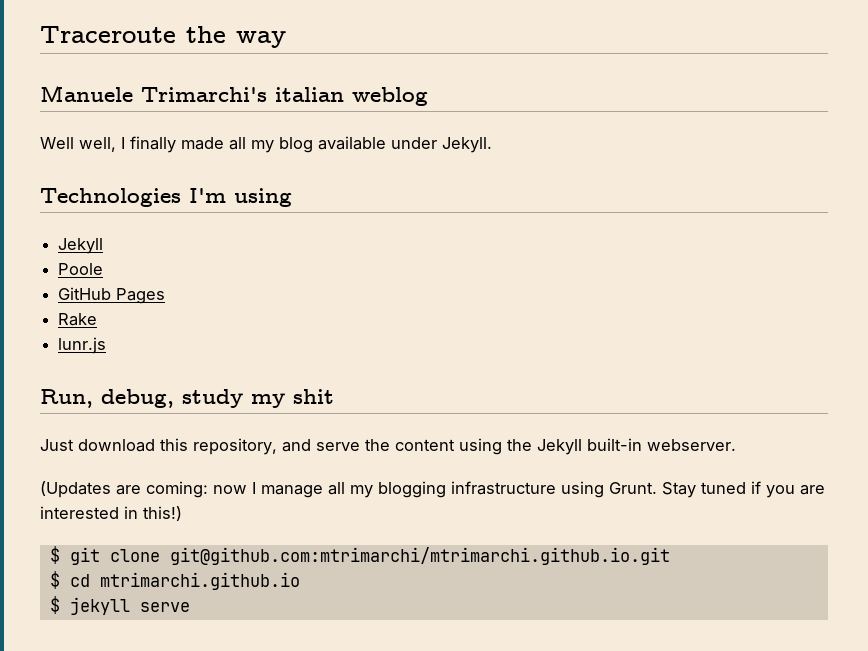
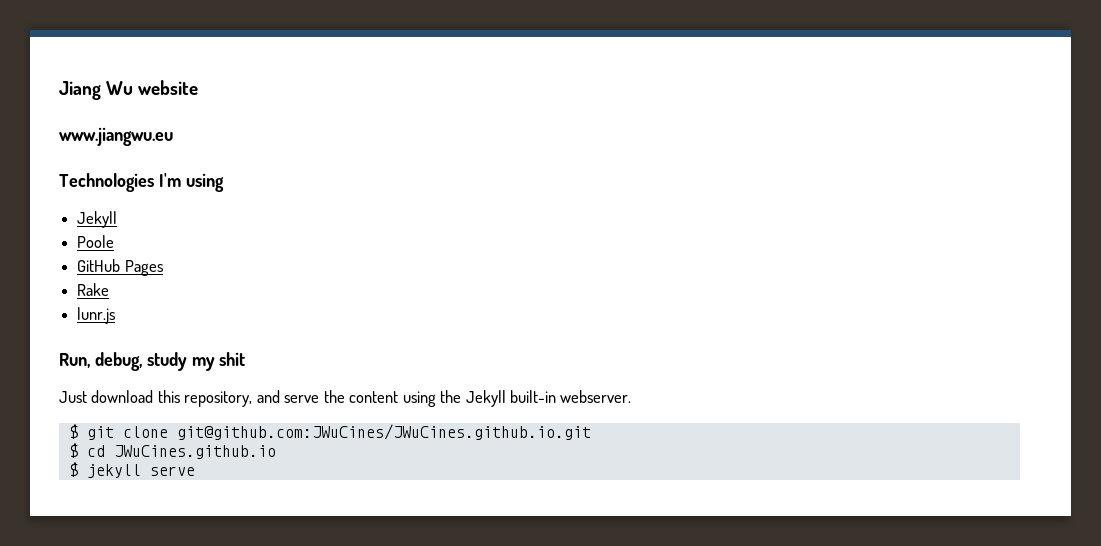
- Traceroute the way
- Manuele Trimarchi's italian weblog
- Well well, I finally made all my blog available under Jekyll.
+ Jiang Wu website
+ www.jiangwu.eu
- (Updates are coming: now I manage all my blogging infrastructure using Grunt. Stay tuned if you are interested in this!)
- $ git clone git@github.com:mtrimarchi/mtrimarchi.github.io.git
+ $ git clone git@github.com:JWuCines/JWuCines.github.io.git
- $ cd mtrimarchi.github.io
+ $ cd JWuCines.github.io

